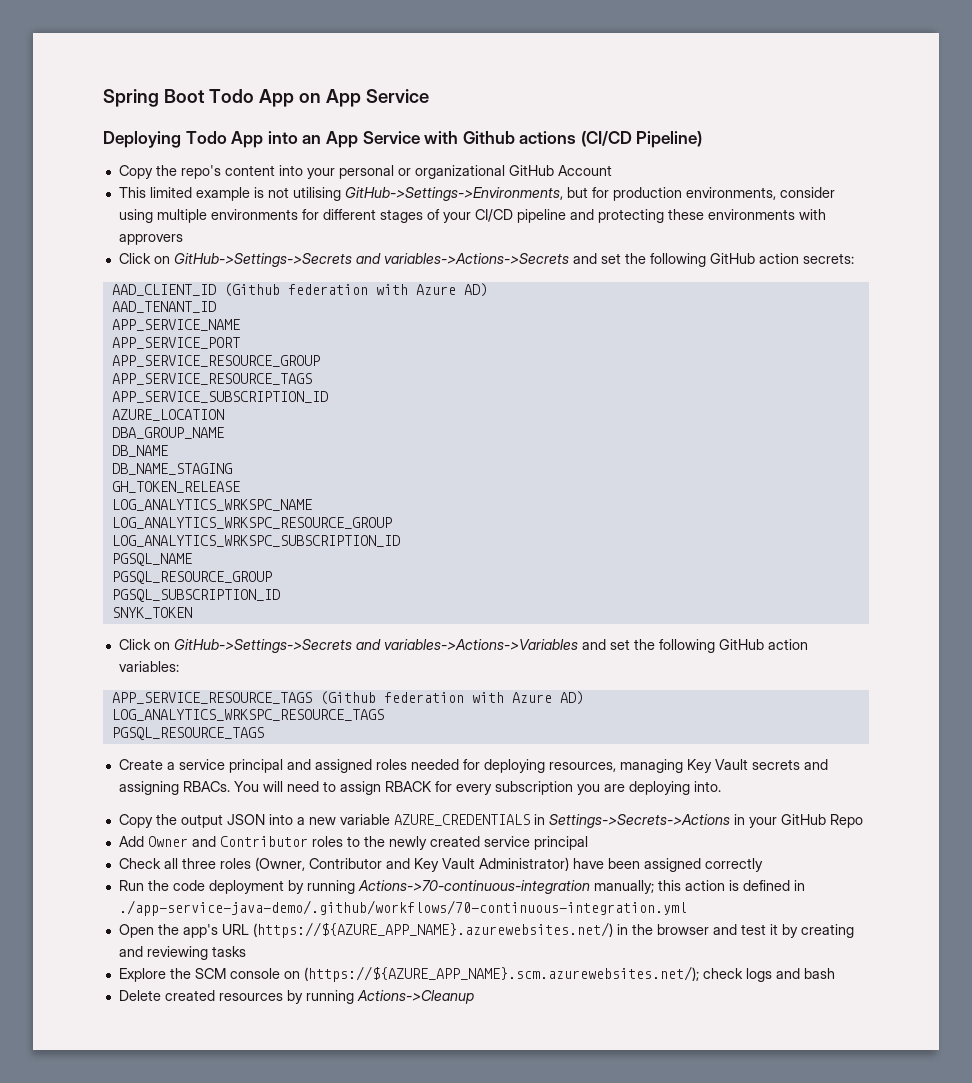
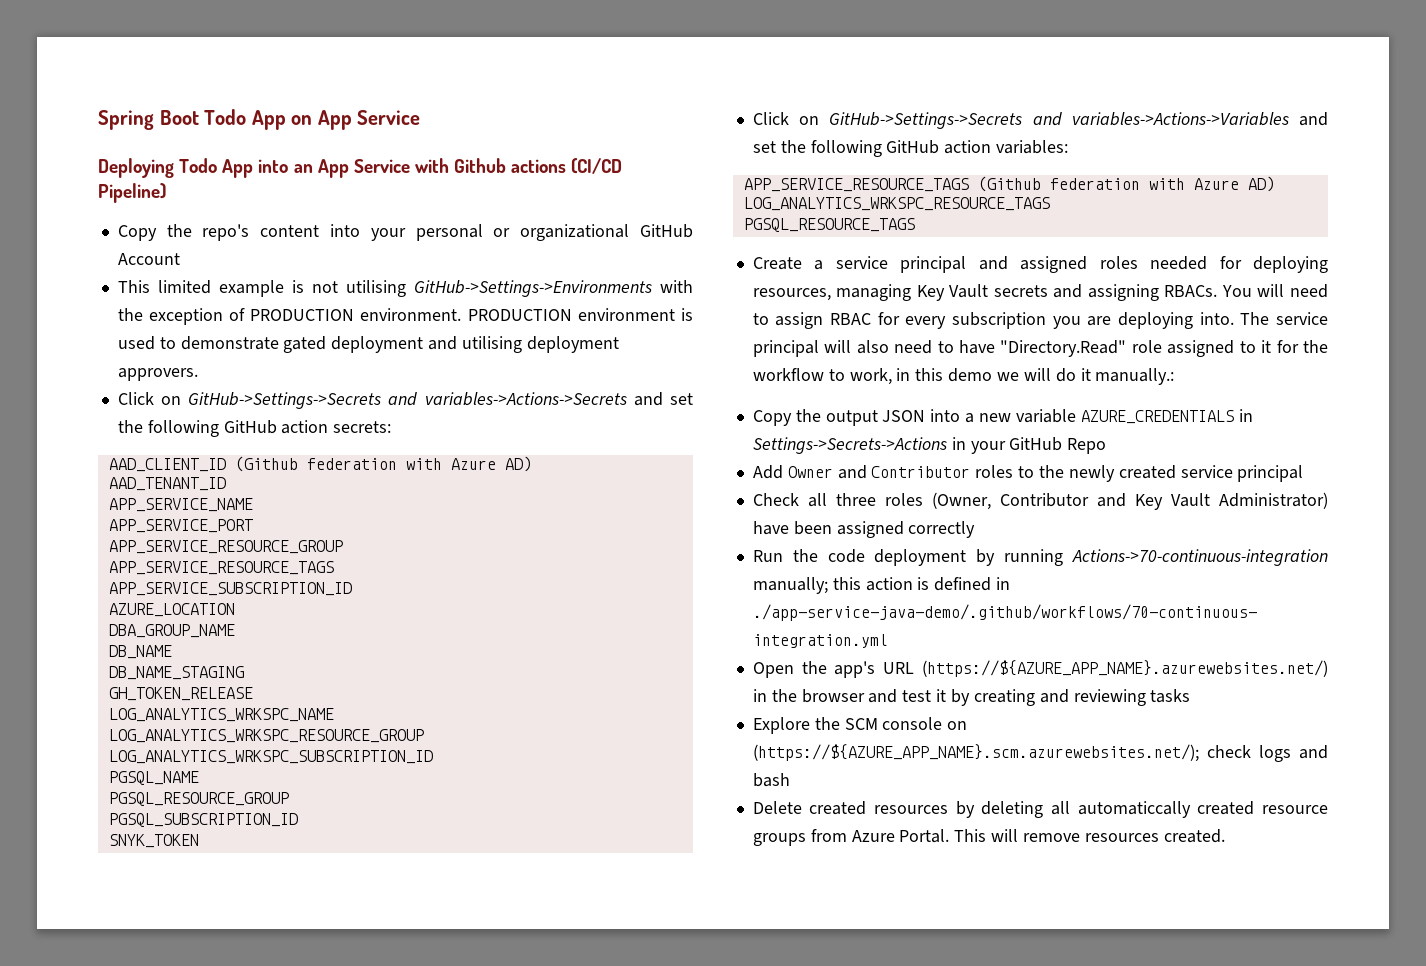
- This limited example is not utilising GitHub->Settings->Environments, but for production environments, consider using multiple environments for different stages of your CI/CD pipeline and protecting these environments with approvers
+ This limited example is not utilising GitHub->Settings->Environments with the exception of PRODUCTION environment. PRODUCTION environment is used to demonstrate gated deployment and utilising deployment approvers.
- You will need to assign RBACK for every subscription you are deploying into.
+ You will need to assign RBAC for every subscription you are deploying into. The service principal will also need to have "Directory.Read" role assigned to it for the workflow to work, in this demo we will do it manually.:
- Delete created resources by running Actions->Cleanup
+ Delete created resources by deleting all automaticcally created resource groups from Azure Portal. This will remove resources created.

